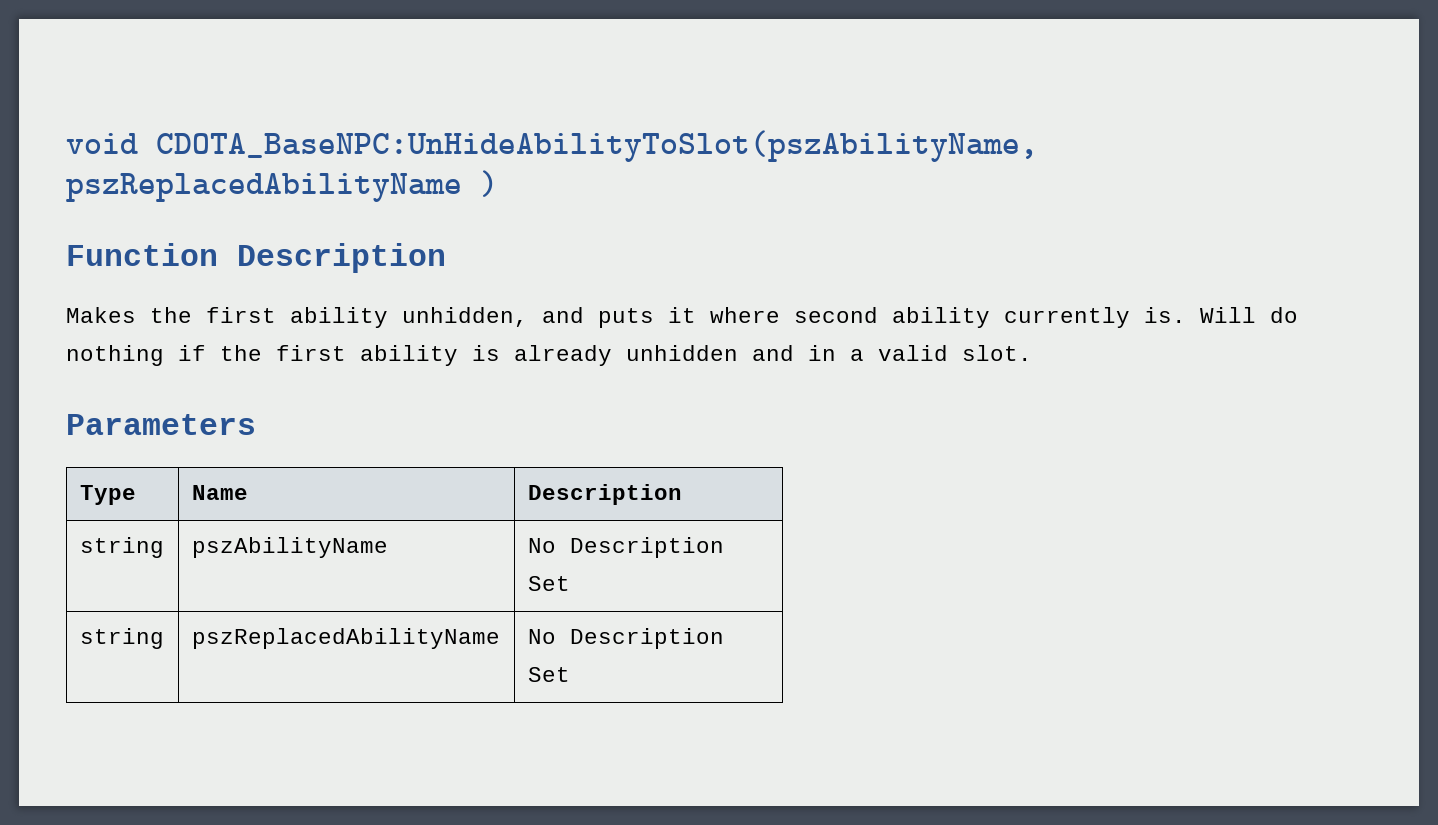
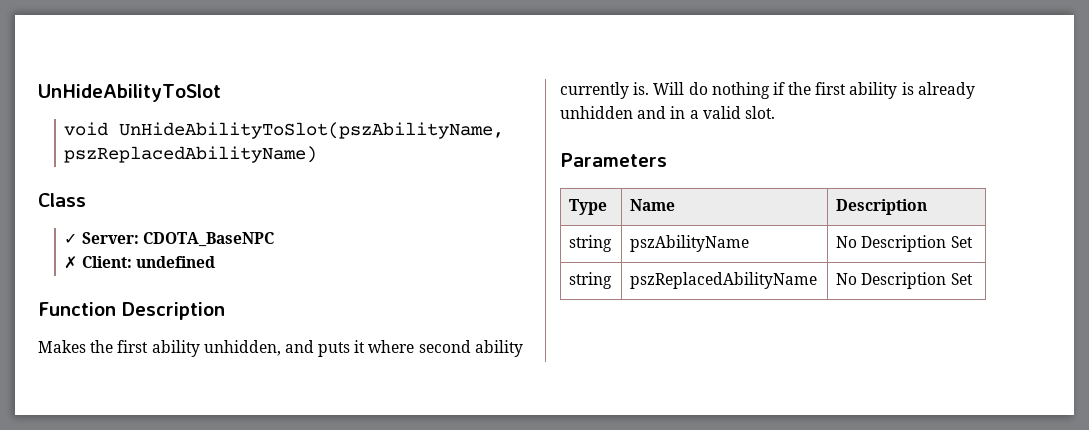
- void CDOTA_BaseNPC:UnHideAbilityToSlot(pszAbilityName, pszReplacedAbilityName )
+ UnHideAbilityToSlot
+ void UnHideAbilityToSlot(pszAbilityName, pszReplacedAbilityName)
+ Class
+ ✓ Server: CDOTA_BaseNPC
+ ✗ Client: undefined

